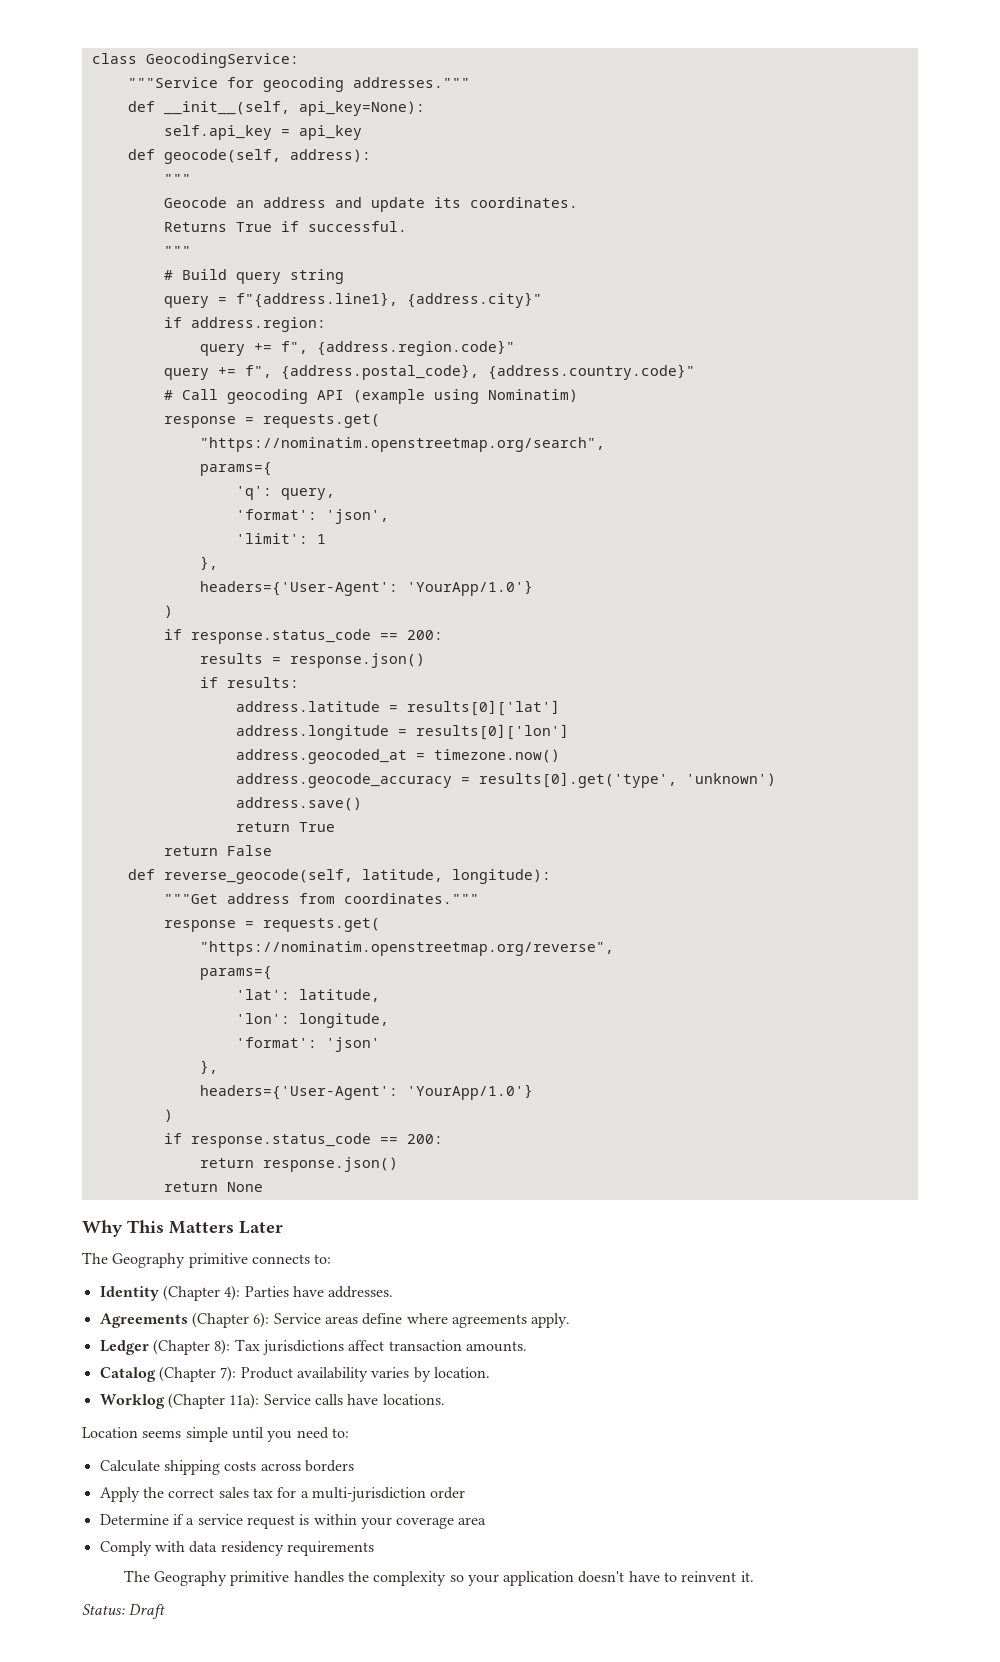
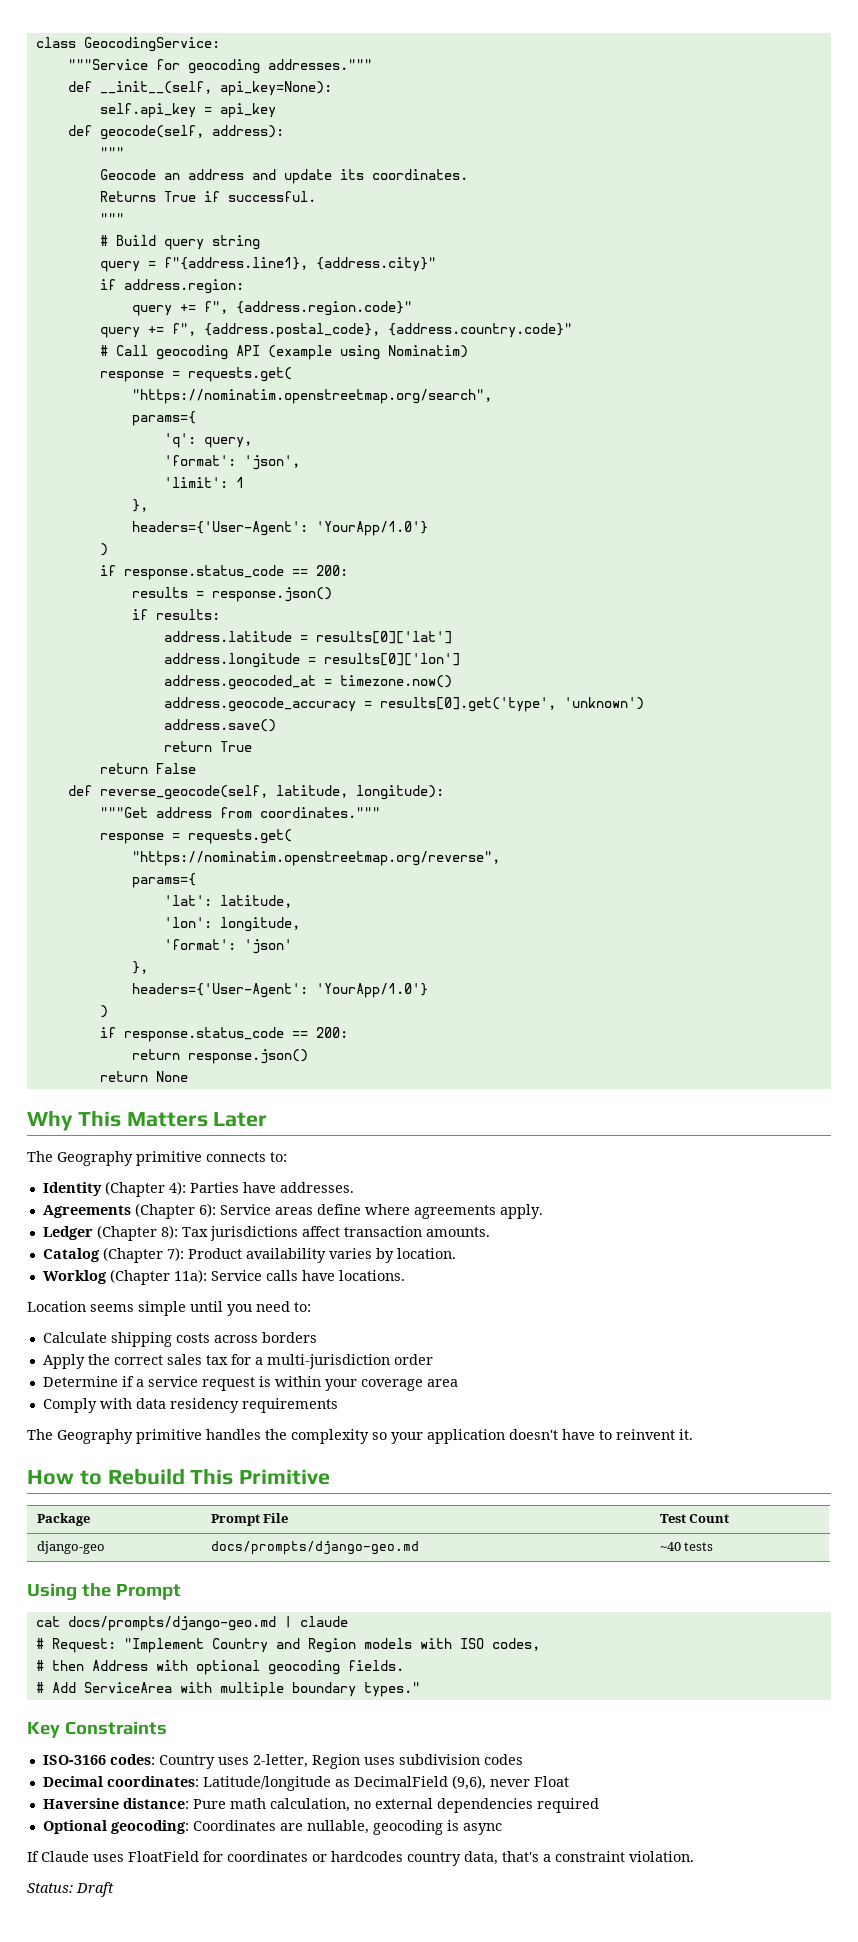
+ How to Rebuild This Primitive
+ Package | Prompt File | Test Count
+ django-geo | docs/prompts/django-geo.md | ~40 tests
+ Using the Prompt
+ cat docs/prompts/django-geo.md | claude
+ # Request: "Implement Country and Region models with ISO codes,
+ # then Address with optional geocoding fields.
+ # Add ServiceArea with multiple boundary types."
+ Key Constraints
+ ISO-3166 codes: Country uses 2-letter, Region uses subdivision codes
+ Decimal coordinates: Latitude/longitude as DecimalField (9,6), never Float
+ Haversine distance: Pure math calculation, no external dependencies required
+ Optional geocoding: Coordinates are nullable, geocoding is async
+ If Claude uses FloatField for coordinates or hardcodes country data, that's a constraint violation.

